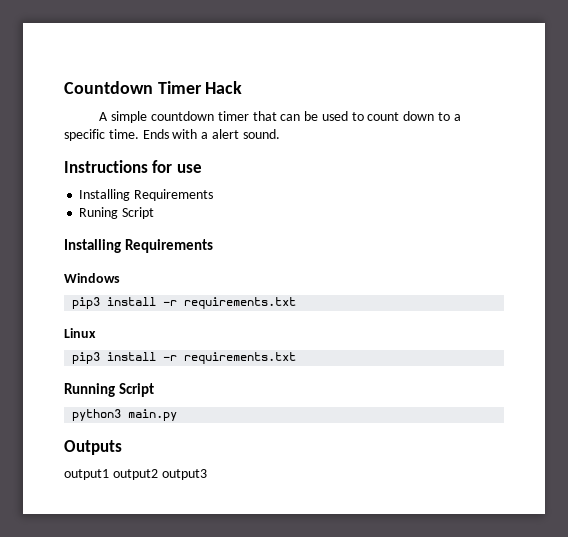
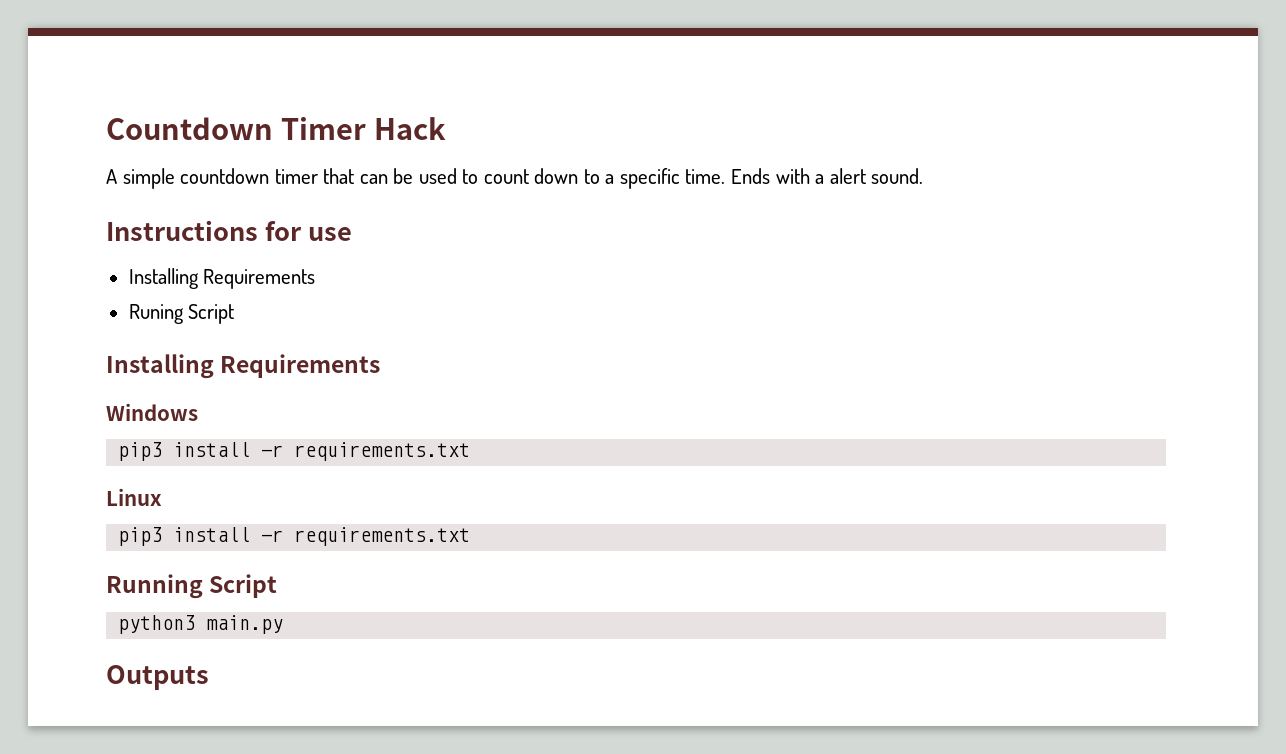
- output1 output2 output3

